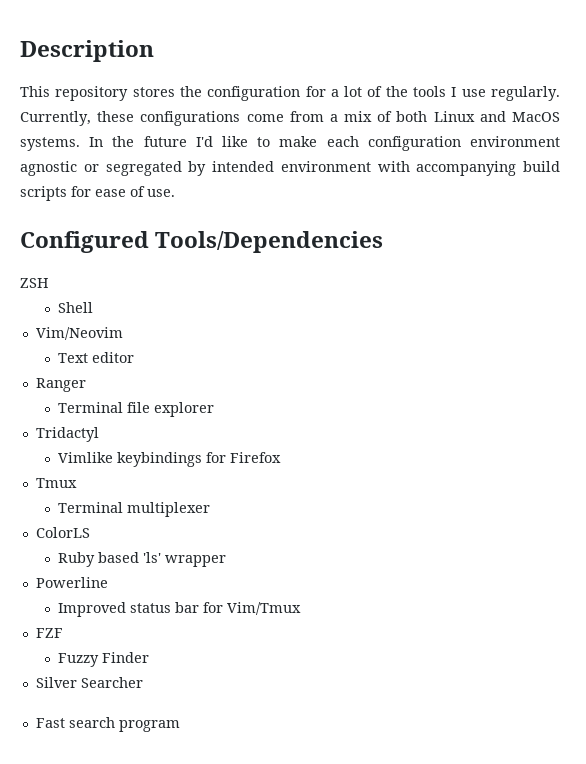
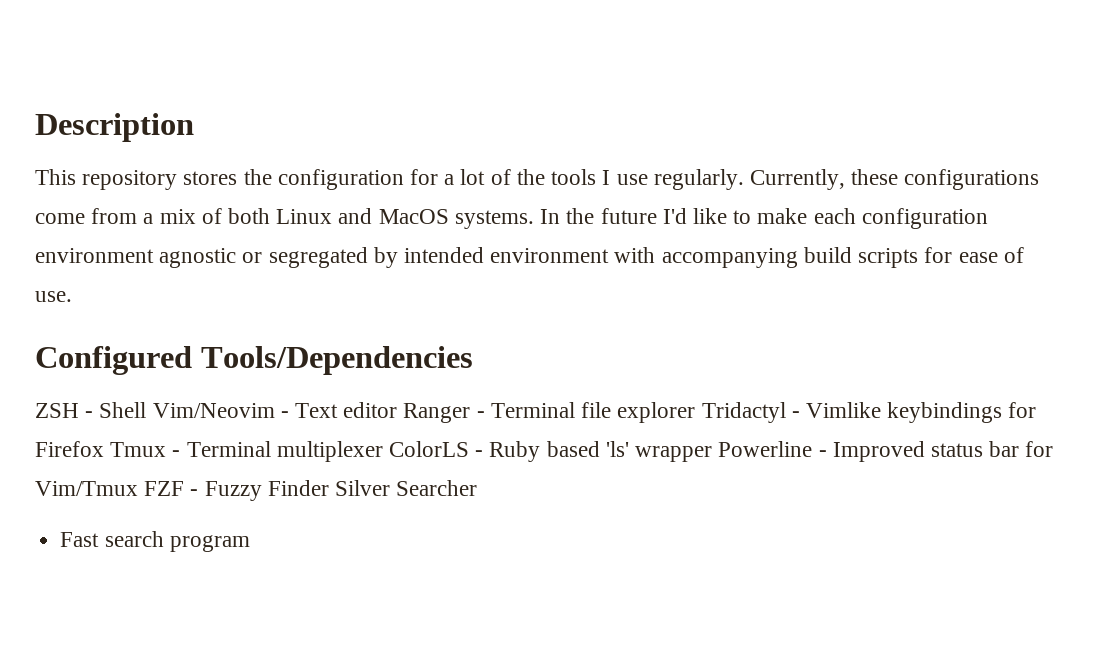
- ZSH
- Shell
- Vim/Neovim
- Text editor
- Ranger
- Terminal file explorer
- Tridactyl
- Vimlike keybindings for Firefox
- Tmux
- Terminal multiplexer
- ColorLS
- Ruby based 'ls' wrapper
- Powerline
- Improved status bar for Vim/Tmux
- FZF
- Fuzzy Finder
- Silver Searcher
+ ZSH - Shell Vim/Neovim - Text editor Ranger - Terminal file explorer Tridactyl - Vimlike keybindings for Firefox Tmux - Terminal multiplexer ColorLS - Ruby based 'ls' wrapper Powerline - Improved status bar for Vim/Tmux FZF - Fuzzy Finder Silver Searcher

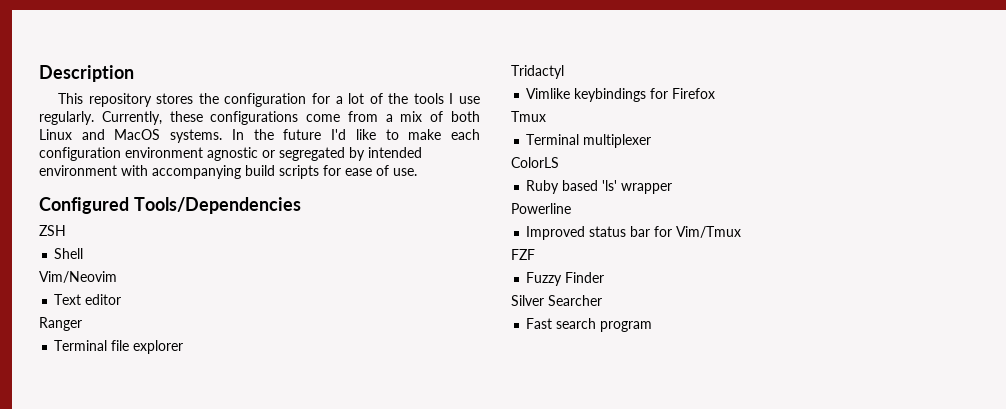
- ZSH - Shell Vim/Neovim - Text editor Ranger - Terminal file explorer Tridactyl - Vimlike keybindings for Firefox Tmux - Terminal multiplexer ColorLS - Ruby based 'ls' wrapper Powerline - Improved status bar for Vim/Tmux FZF - Fuzzy Finder Silver Searcher
+ ZSH
+ Shell
+ Vim/Neovim
+ Text editor
+ Ranger
+ Terminal file explorer
+ Tridactyl
+ Vimlike keybindings for Firefox
+ Tmux
+ Terminal multiplexer
+ ColorLS
+ Ruby based 'ls' wrapper
+ Powerline
+ Improved status bar for Vim/Tmux
+ FZF
+ Fuzzy Finder
+ Silver Searcher

